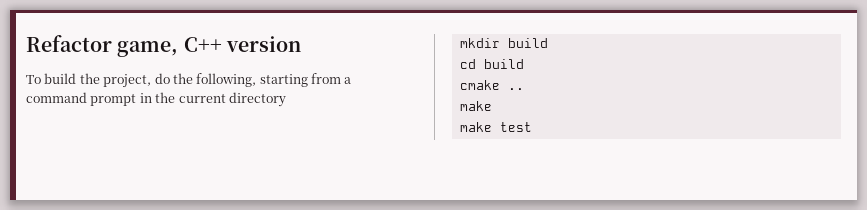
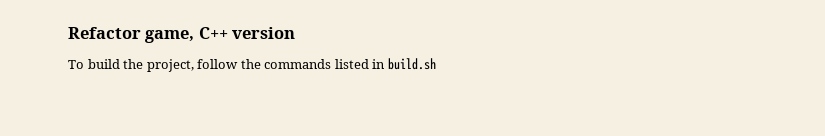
- To build the project, do the following, starting from a command prompt in the current directory
- mkdir build
- cd build
- cmake ..
- make
- make test
+ To build the project, follow the commands listed in build.sh

